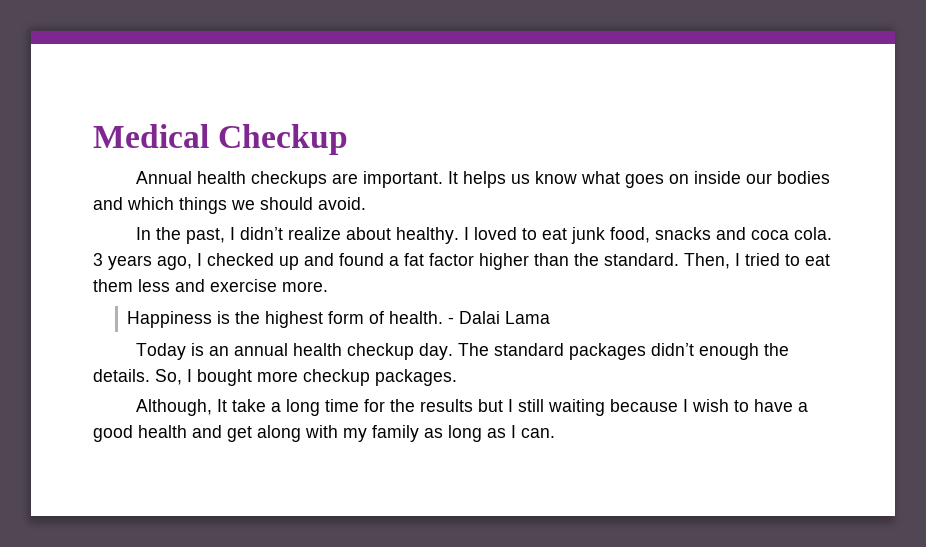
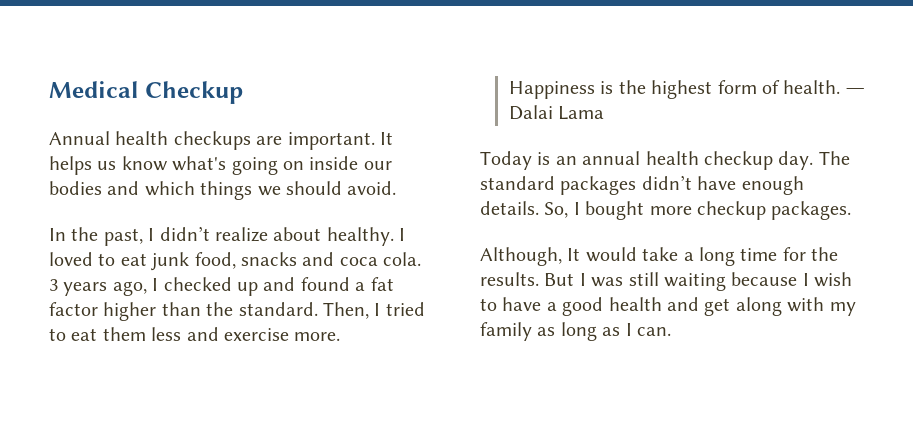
- It helps us know what goes on inside our bodies and which things we should avoid.
+ It helps us know what's going on inside our bodies and which things we should avoid.
- - Dalai Lama
+ ― Dalai Lama
- The standard packages didn’t enough the details.
+ The standard packages didn’t have enough details.
- Although, It take a long time for the results but I still waiting because I wish to have a good health and get along with my family as long as I can.
+ Although, It would take a long time for the results. But I was still waiting because I wish to have a good health and get along with my family as long as I can.

